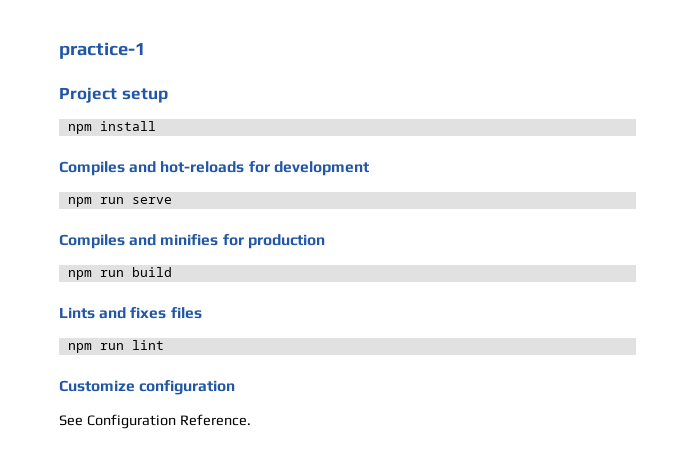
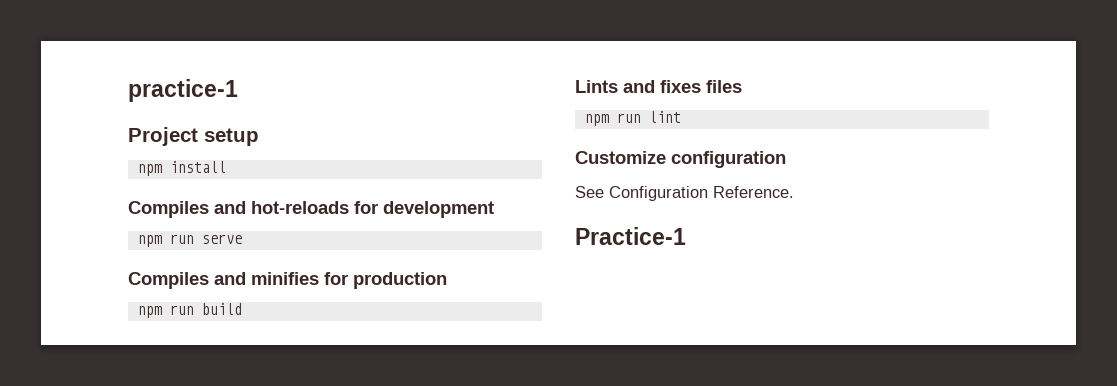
+ Practice-1

